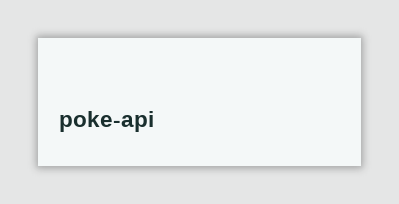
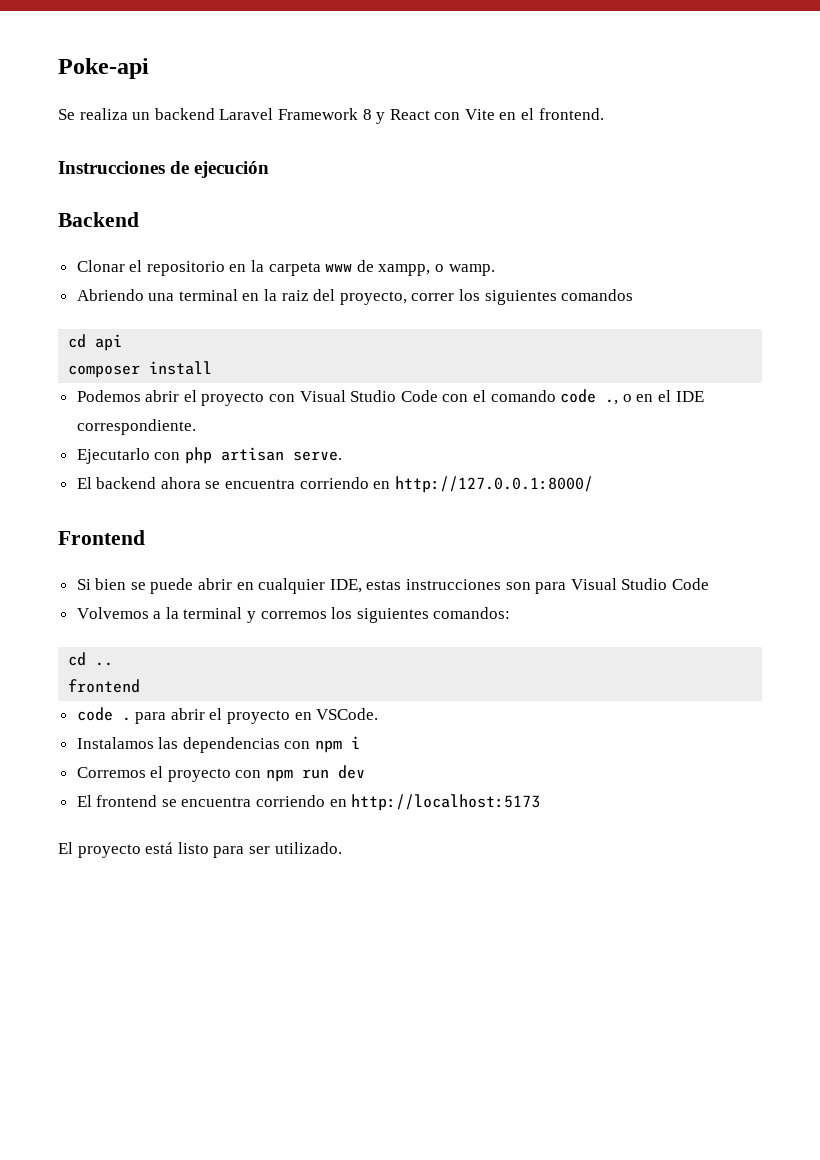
- poke-api
+ Poke-api
+ Se realiza un backend Laravel Framework 8 y React con Vite en el frontend.
+ Instrucciones de ejecución
+ Backend
+ Clonar el repositorio en la carpeta www de xampp, o wamp.
+ Abriendo una terminal en la raiz del proyecto, correr los siguientes comandos
+ cd api
+ composer install
+ Podemos abrir el proyecto con Visual Studio Code con el comando code ., o en el IDE correspondiente.
+ Ejecutarlo con php artisan serve.
+ El backend ahora se encuentra corriendo en http://127.0.0.1:8000/
+ Frontend
+ Si bien se puede abrir en cualquier IDE, estas instrucciones son para Visual Studio Code
+ Volvemos a la terminal y corremos los siguientes comandos:
+ cd ..
+ frontend
+ code . para abrir el proyecto en VSCode.
+ Instalamos las dependencias con npm i
+ Corremos el proyecto con npm run dev
+ El frontend se encuentra corriendo en http://localhost:5173
+ El proyecto está listo para ser utilizado.

